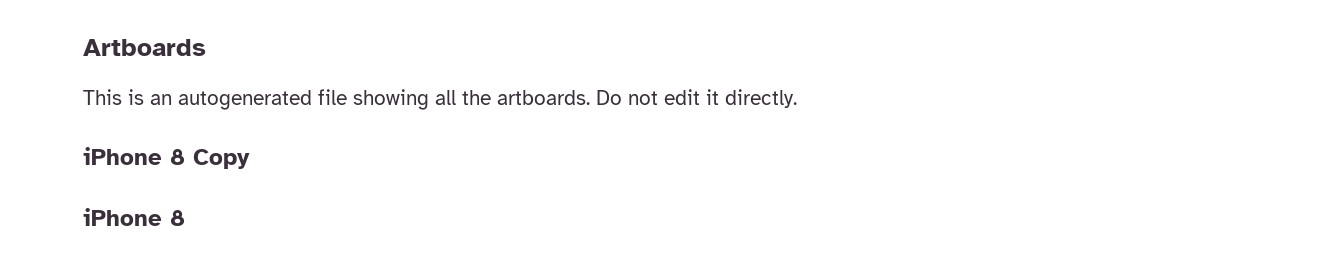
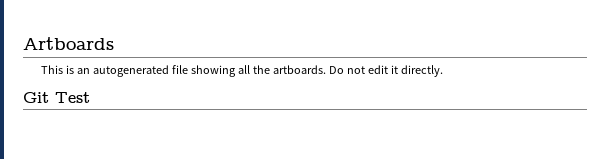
- iPhone 8 Copy
- iPhone 8
+ Git Test

